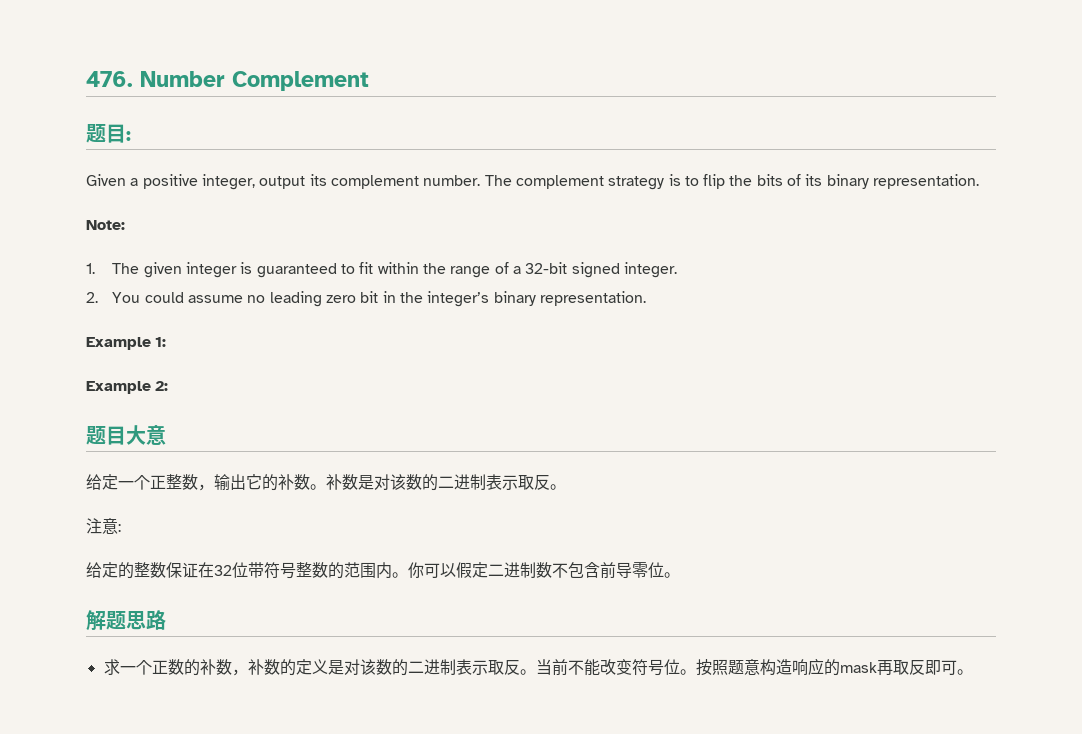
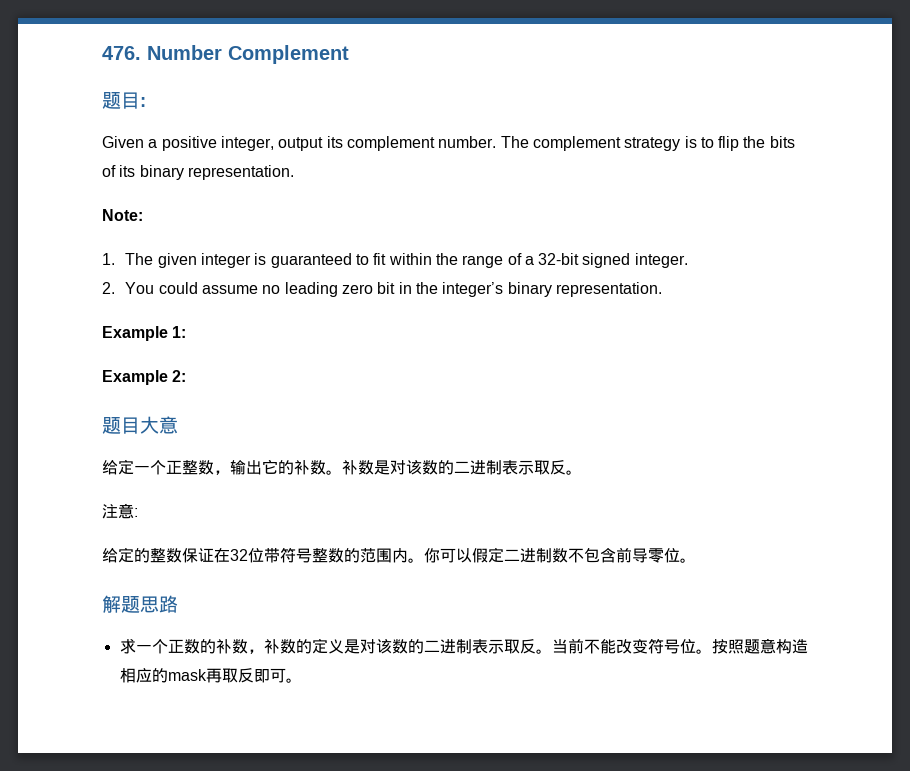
- 按照题意构造响应的mask再取反即可。
+ 按照题意构造相应的mask再取反即可。

